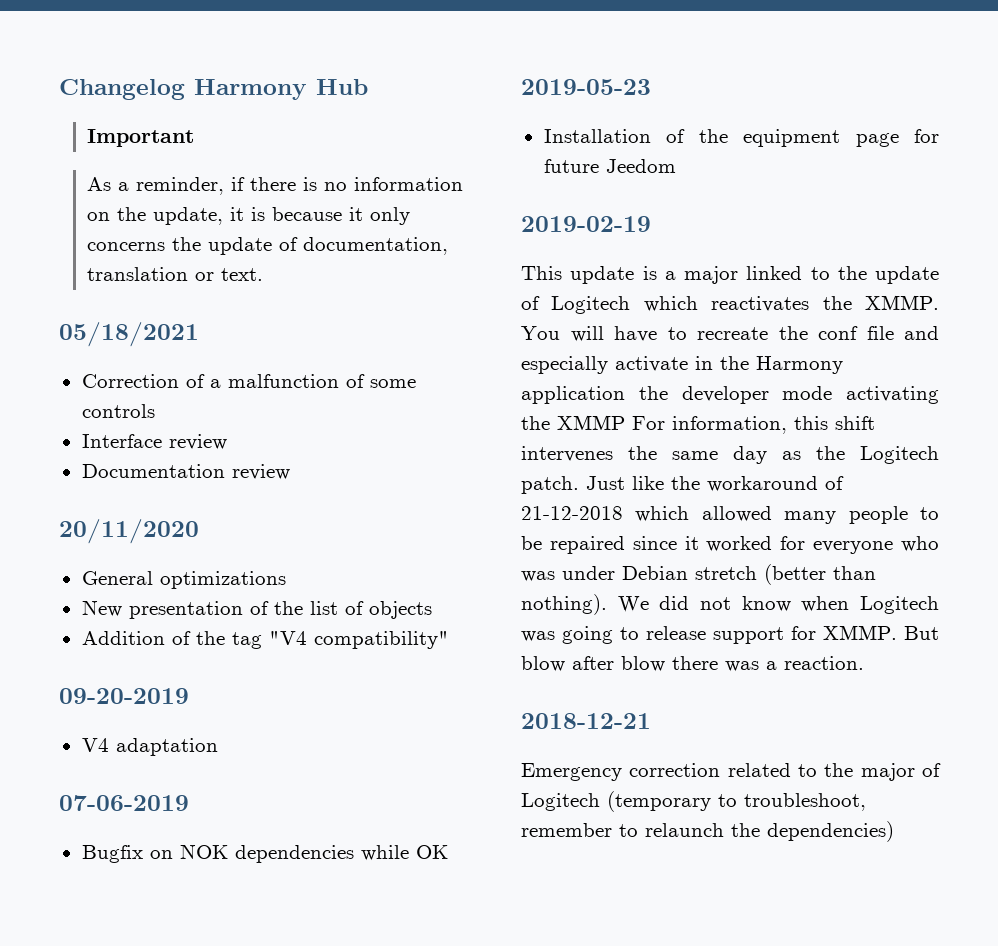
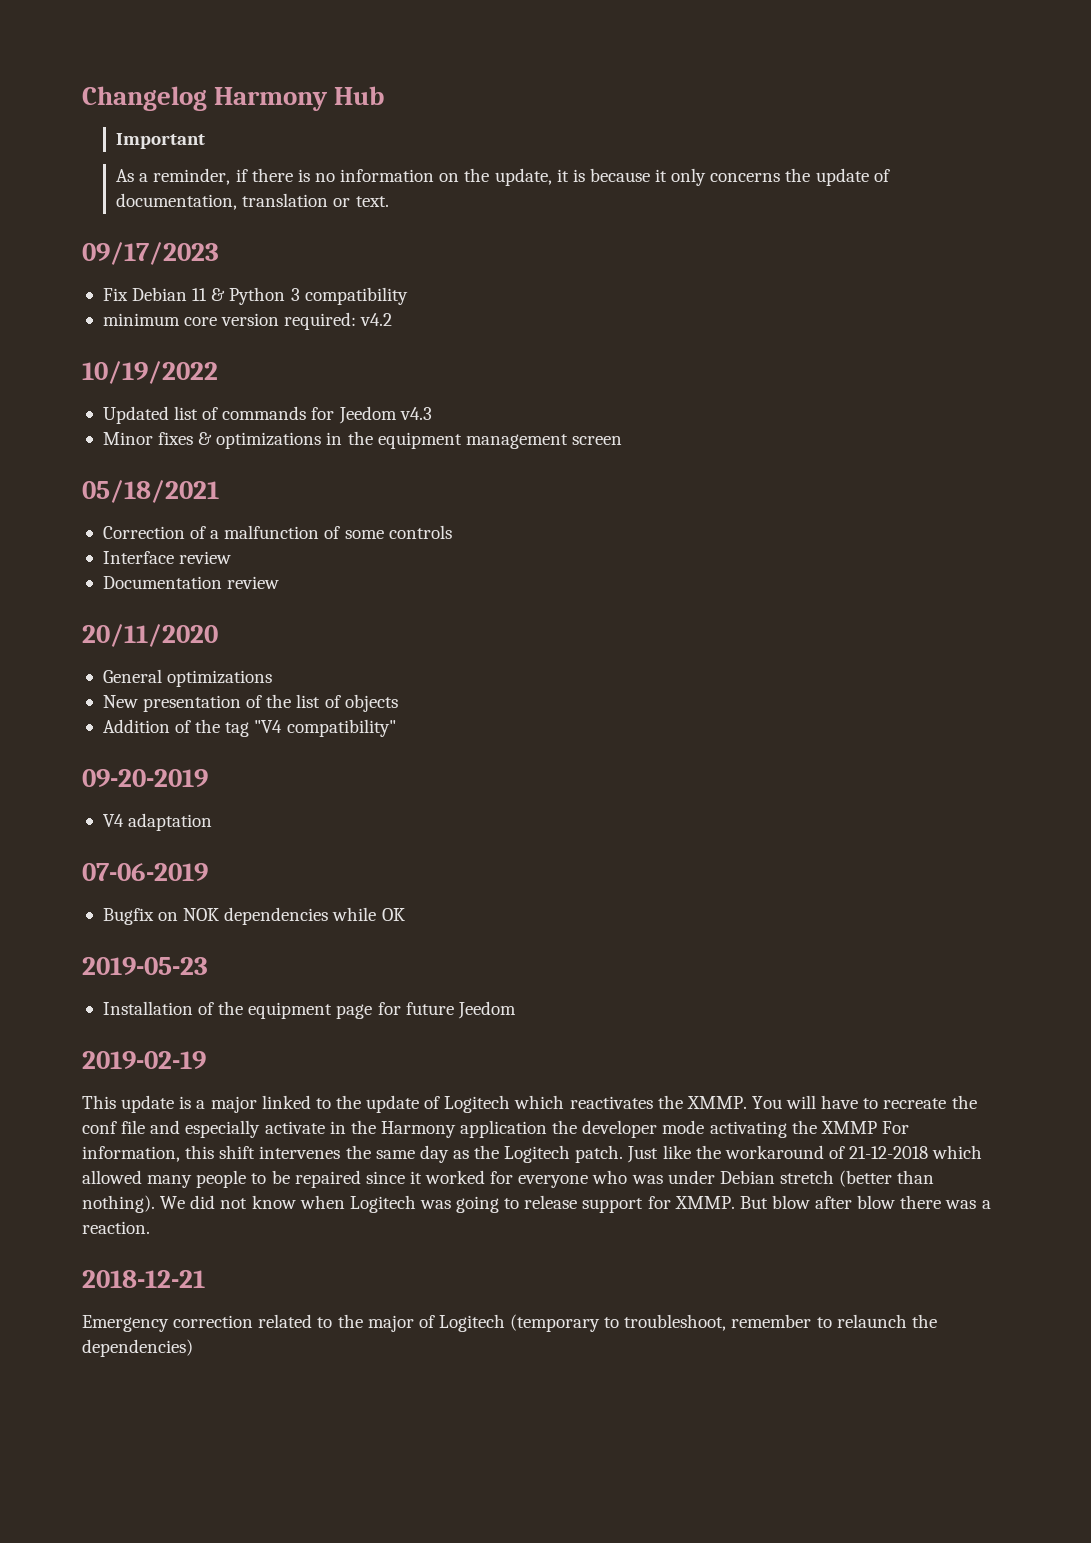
+ 09/17/2023
+ Fix Debian 11 & Python 3 compatibility
+ minimum core version required: v4.2
+ 10/19/2022
+ Updated list of commands for Jeedom v4.3
+ Minor fixes & optimizations in the equipment management screen

